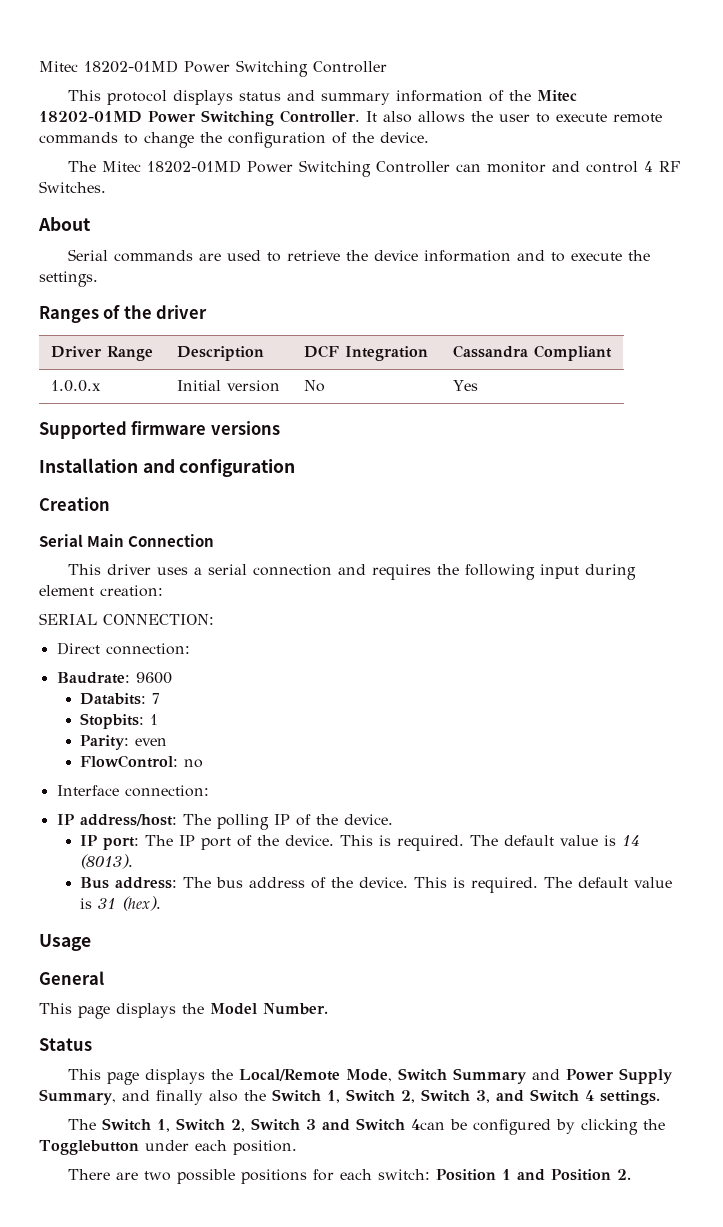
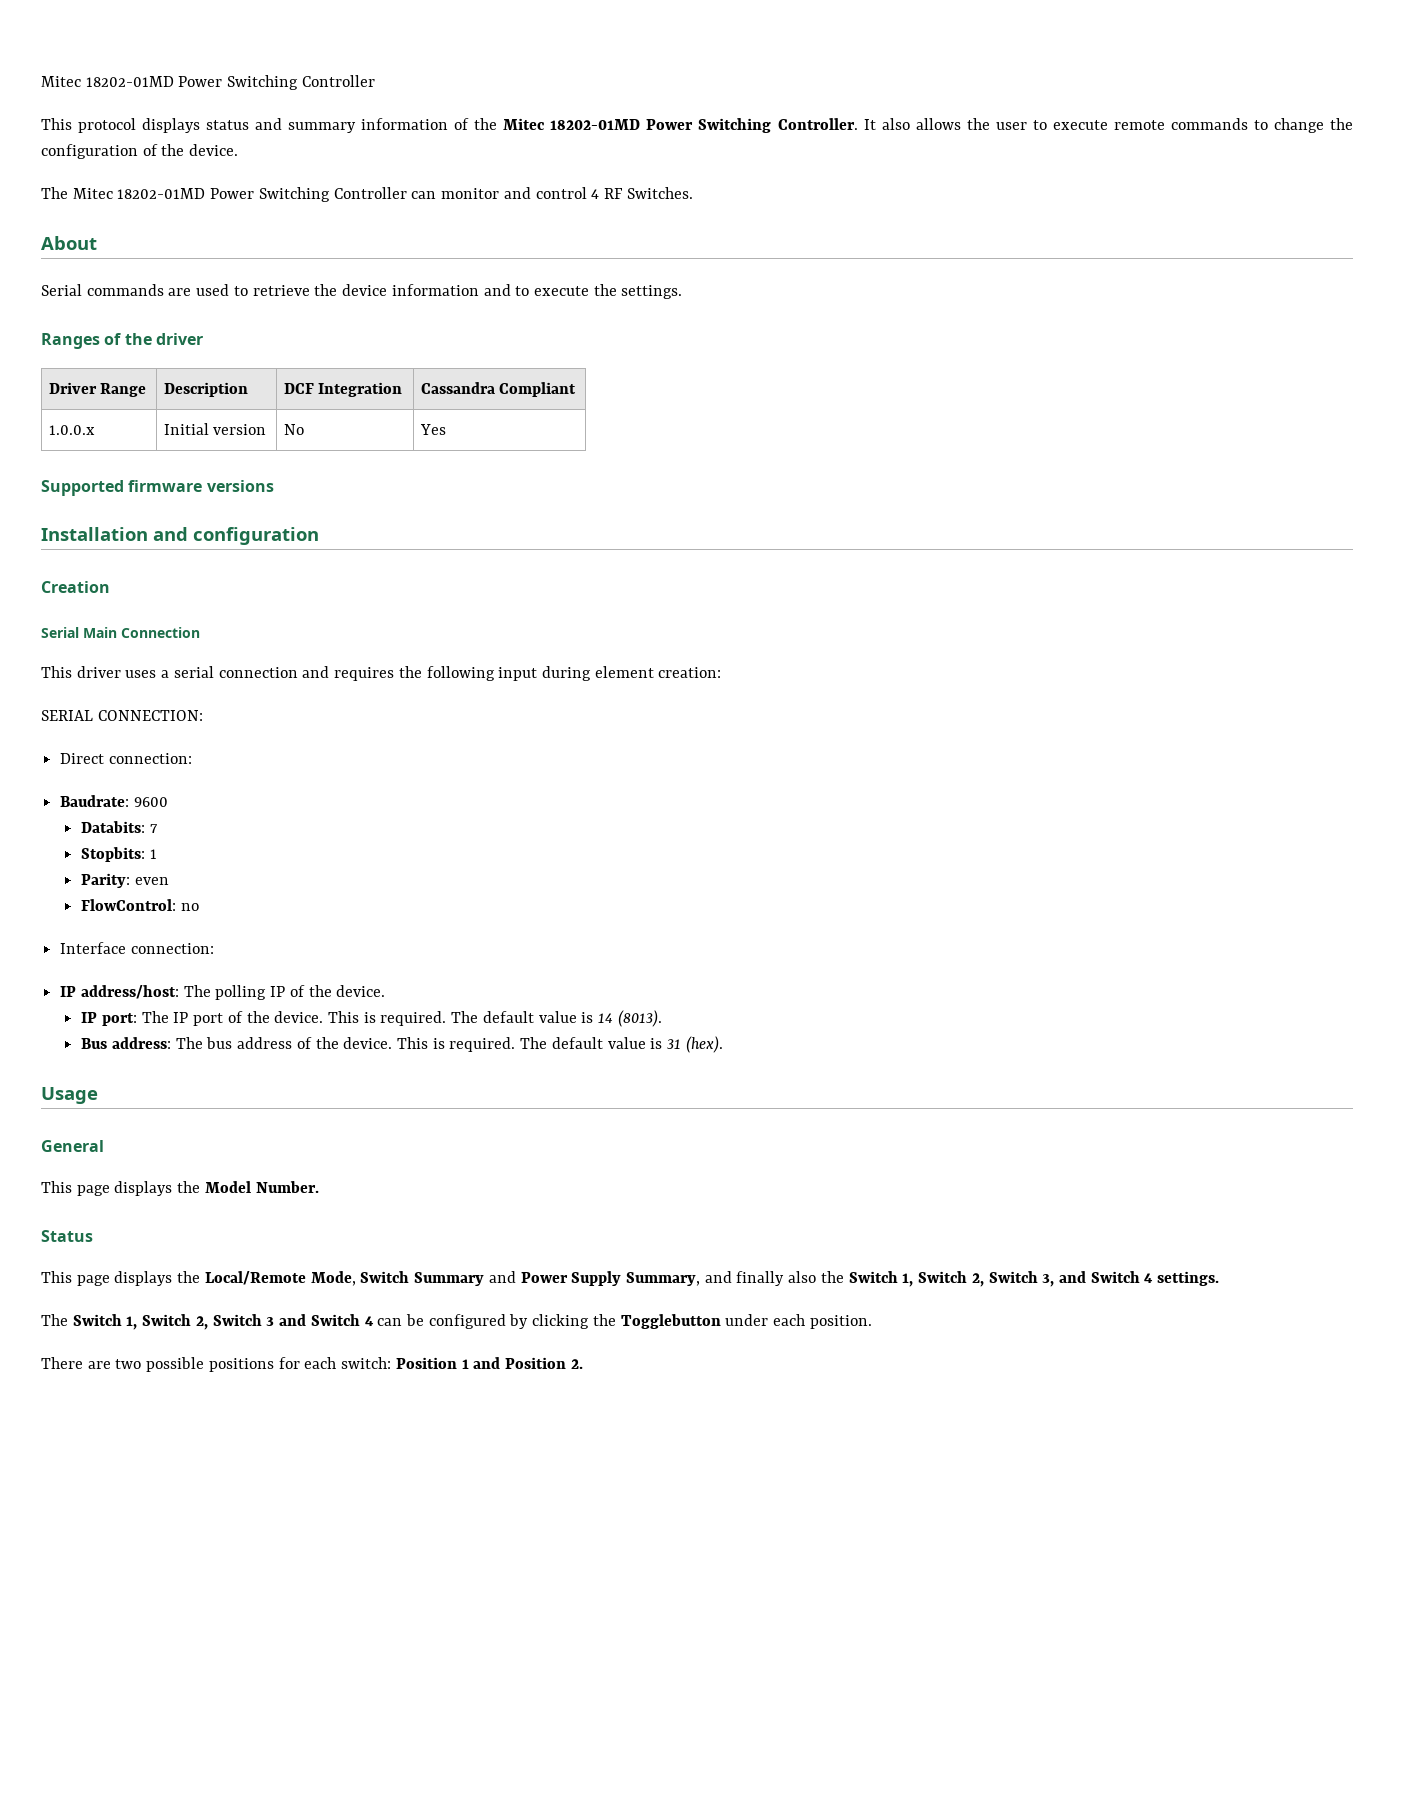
- The Switch 1, Switch 2, Switch 3 and Switch 4can be configured by clicking the Togglebutton under each position.
+ The Switch 1, Switch 2, Switch 3 and Switch 4 can be configured by clicking the Togglebutton under each position.

